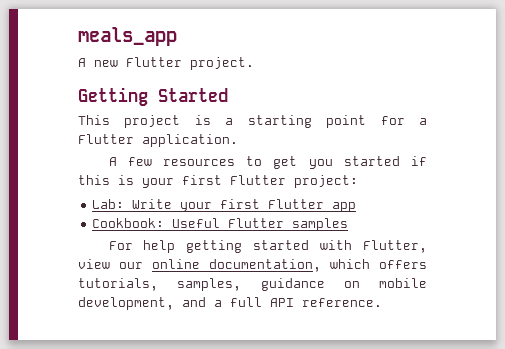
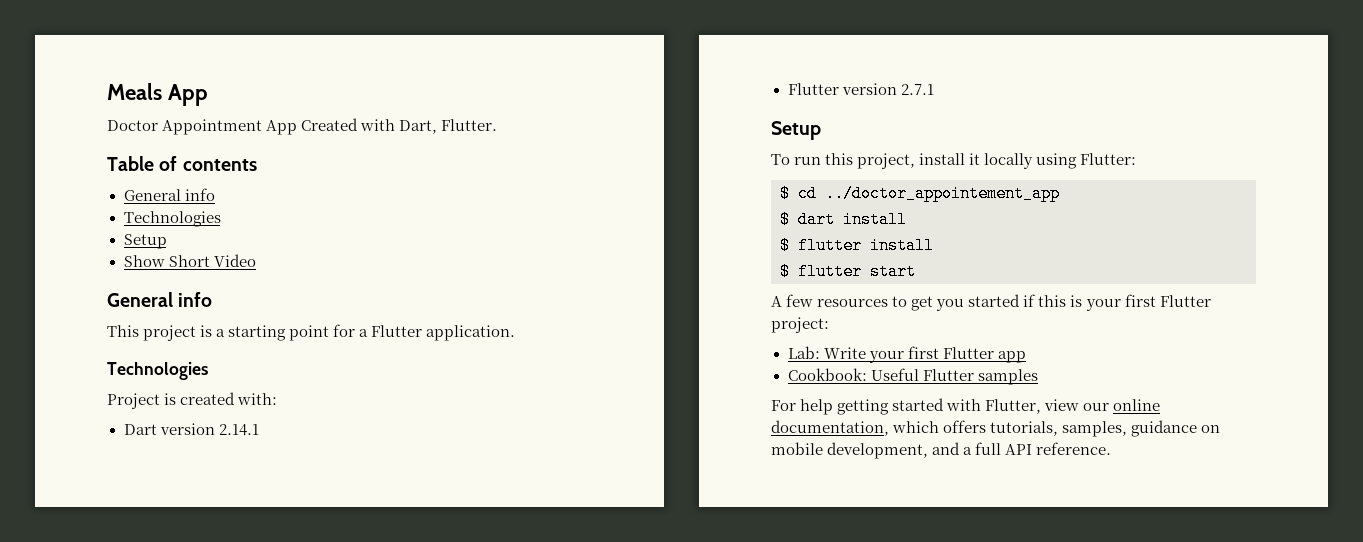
- meals_app
- A new Flutter project.
- Getting Started
+ Meals App
+ Doctor Appointment App Created with Dart, Flutter.
+ Table of contents
+ General info
+ Technologies
+ Setup
+ Show Short Video
+ General info
  This project is a starting point for a Flutter application.
+ Technologies
+ Project is created with:
+ Dart version 2.14.1
+ Flutter version 2.7.1
+ Setup
+ To run this project, install it locally using Flutter:
+ $ cd ../doctor_appointement_app
+ $ dart install
+ $ flutter install
+ $ flutter start

